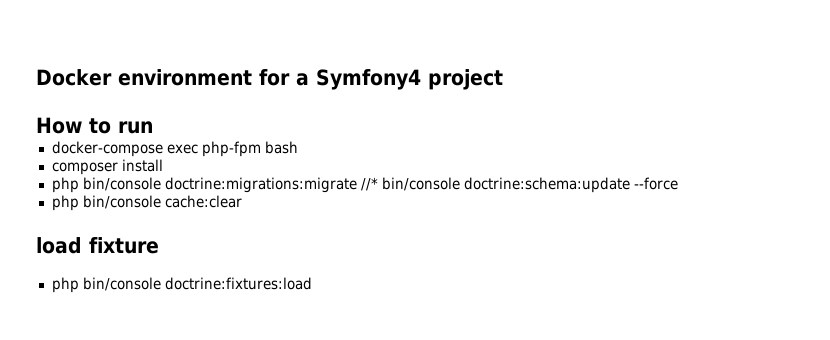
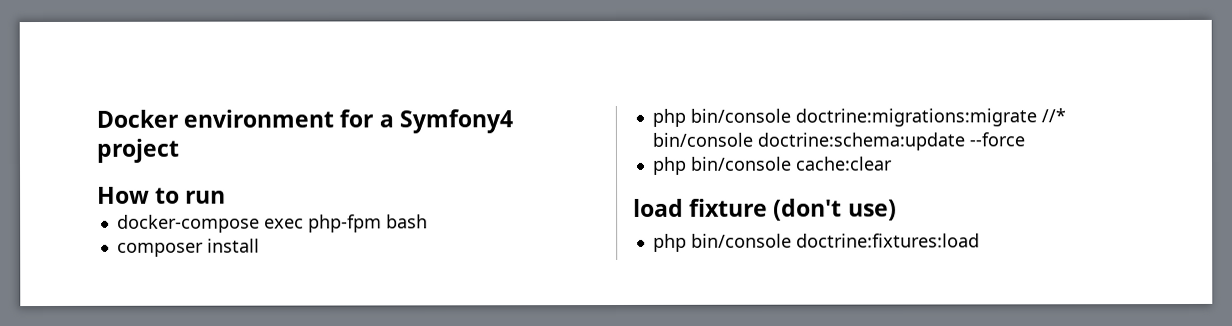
- load fixture
+ load fixture (don't use)

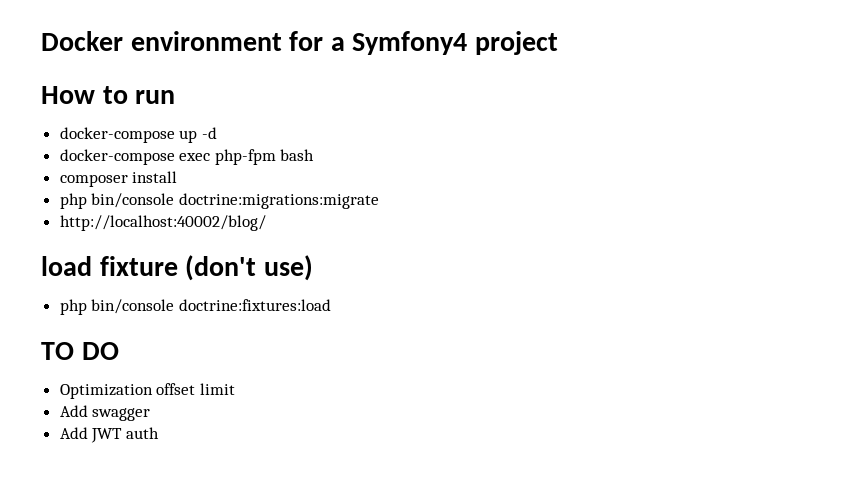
+ docker-compose up -d
- php bin/console doctrine:migrations:migrate //* bin/console doctrine:schema:update --force
- php bin/console cache:clear
+ php bin/console doctrine:migrations:migrate
+ http://localhost:40002/blog/
+ TO DO
+ Optimization offset limit
+ Add swagger
+ Add JWT auth

